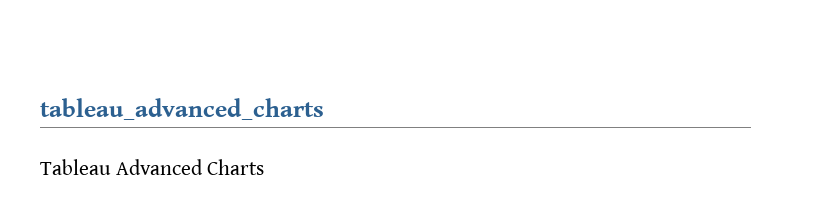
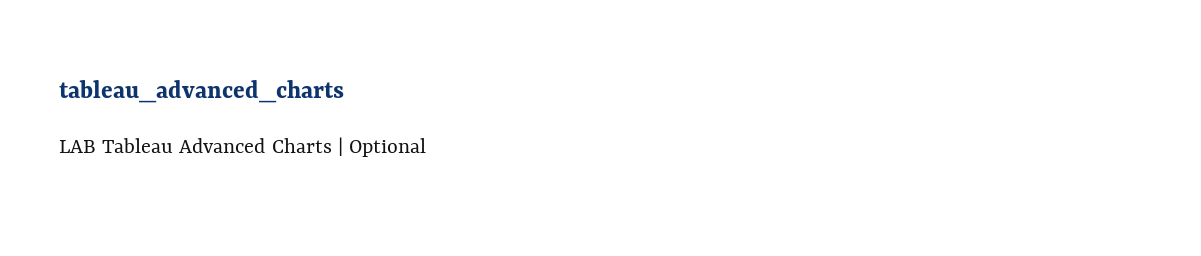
- Tableau Advanced Charts
+ LAB Tableau Advanced Charts | Optional

